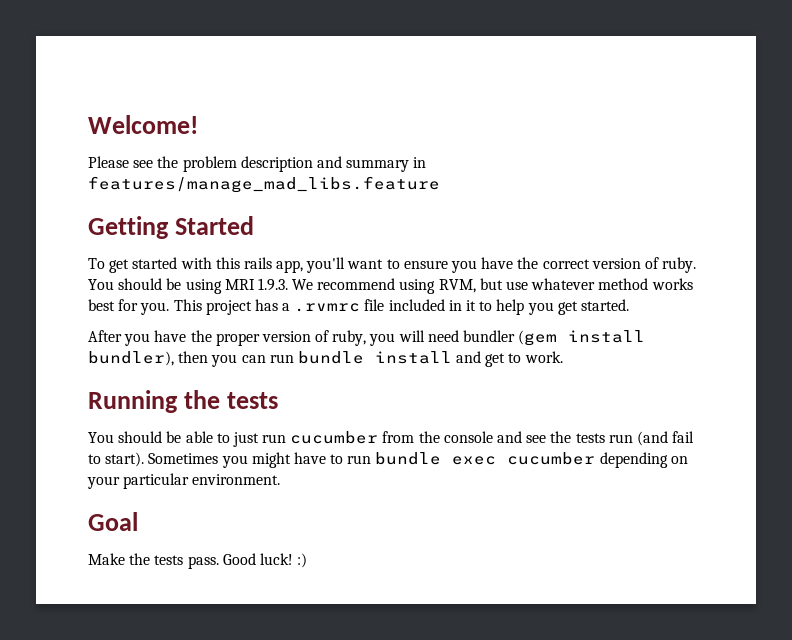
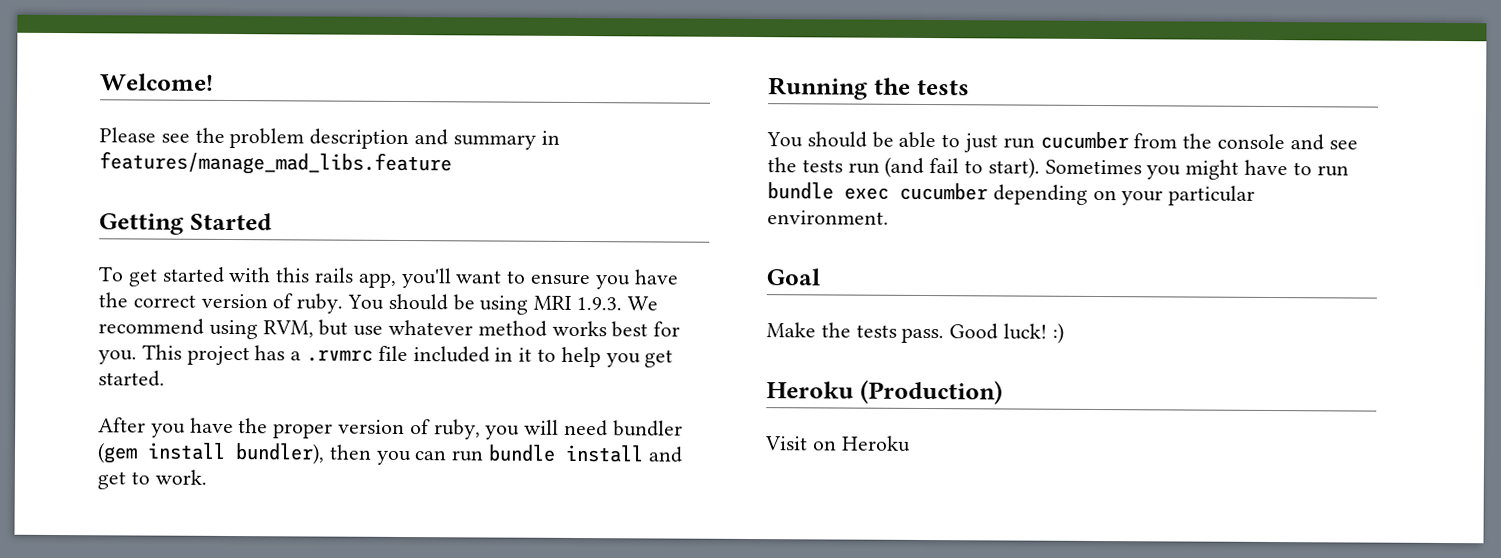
+ Heroku (Production)
+ Visit on Heroku

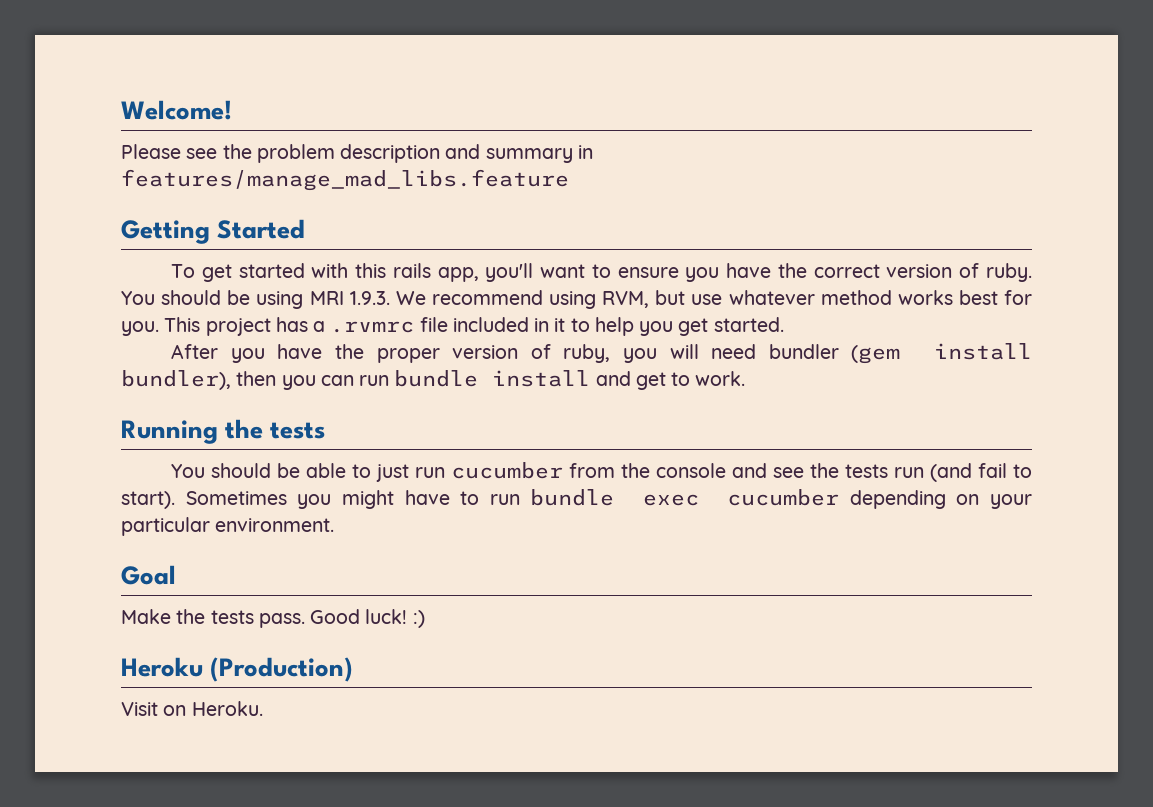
- Visit on Heroku
+ Visit on Heroku.

